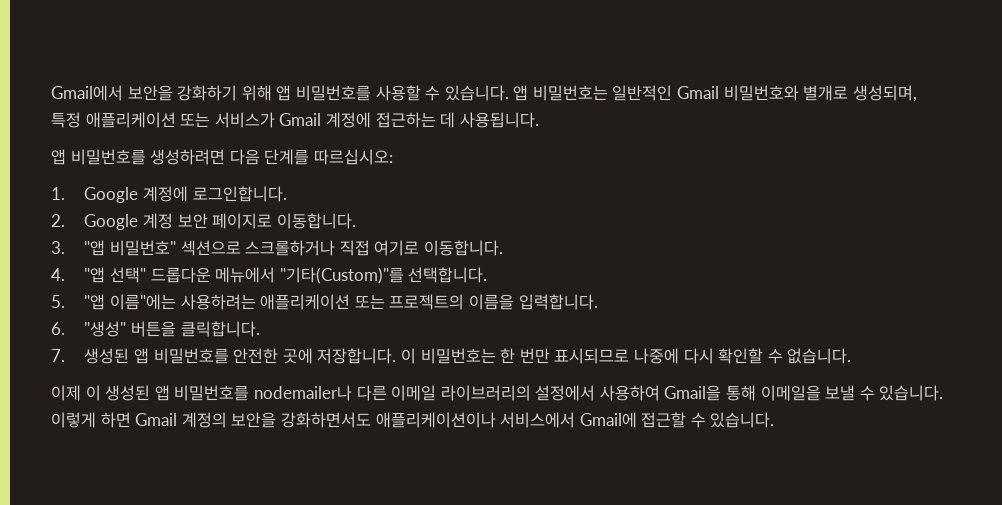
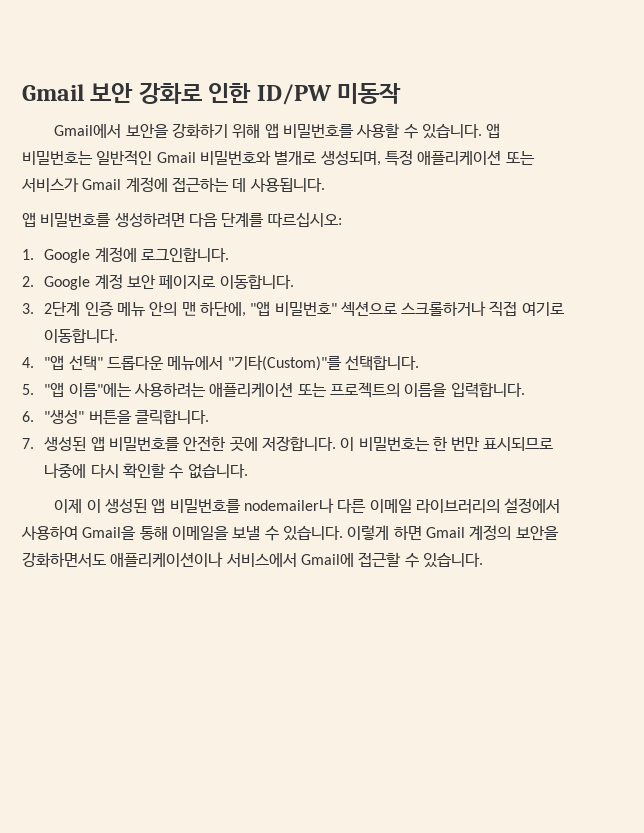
+ Gmail 보안 강화로 인한 ID/PW 미동작
- 3. "앱 비밀번호" 섹션으로 스크롤하거나 직접 여기로 이동합니다.
+ 3. 2단계 인증 메뉴 안의 맨 하단에, "앱 비밀번호" 섹션으로 스크롤하거나 직접 여기로 이동합니다.

